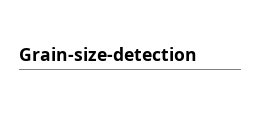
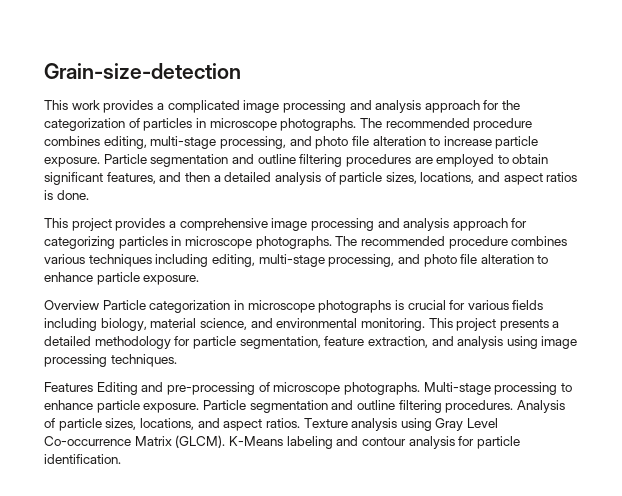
+ This work provides a complicated image processing and analysis approach for the categorization of particles in microscope photographs. The recommended procedure combines editing, multi-stage processing, and photo file alteration to increase particle exposure. Particle segmentation and outline filtering procedures are employed to obtain significant features, and then a detailed analysis of particle sizes, locations, and aspect ratios is done.
+ This project provides a comprehensive image processing and analysis approach for categorizing particles in microscope photographs. The recommended procedure combines various techniques including editing, multi-stage processing, and photo file alteration to enhance particle exposure.
+ Overview Particle categorization in microscope photographs is crucial for various fields including biology, material science, and environmental monitoring. This project presents a detailed methodology for particle segmentation, feature extraction, and analysis using image processing techniques.
+ Features Editing and pre-processing of microscope photographs. Multi-stage processing to enhance particle exposure. Particle segmentation and outline filtering procedures. Analysis of particle sizes, locations, and aspect ratios. Texture analysis using Gray Level Co-occurrence Matrix (GLCM). K-Means labeling and contour analysis for particle identification.

